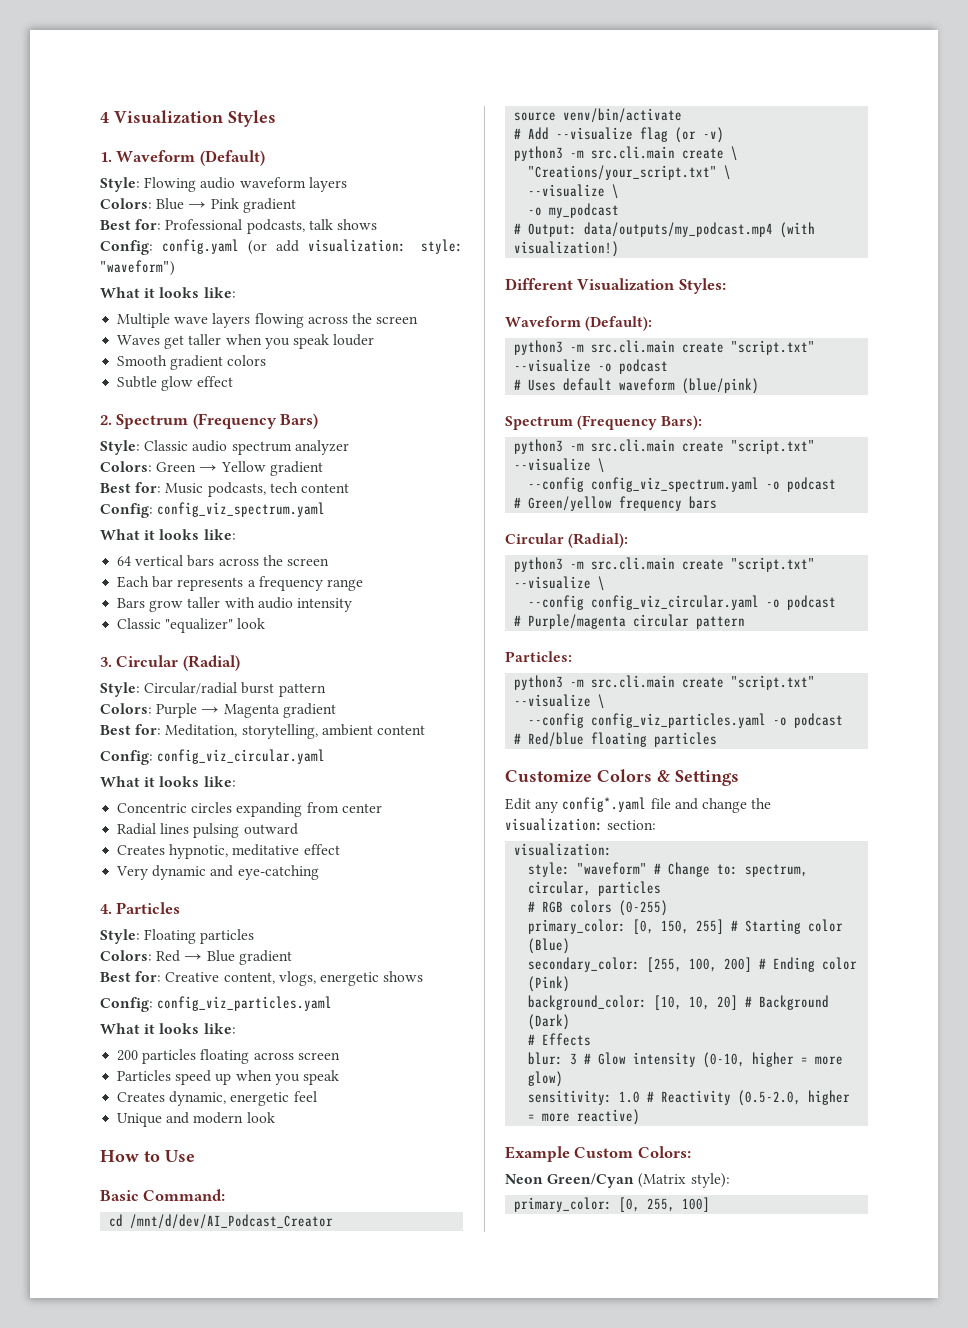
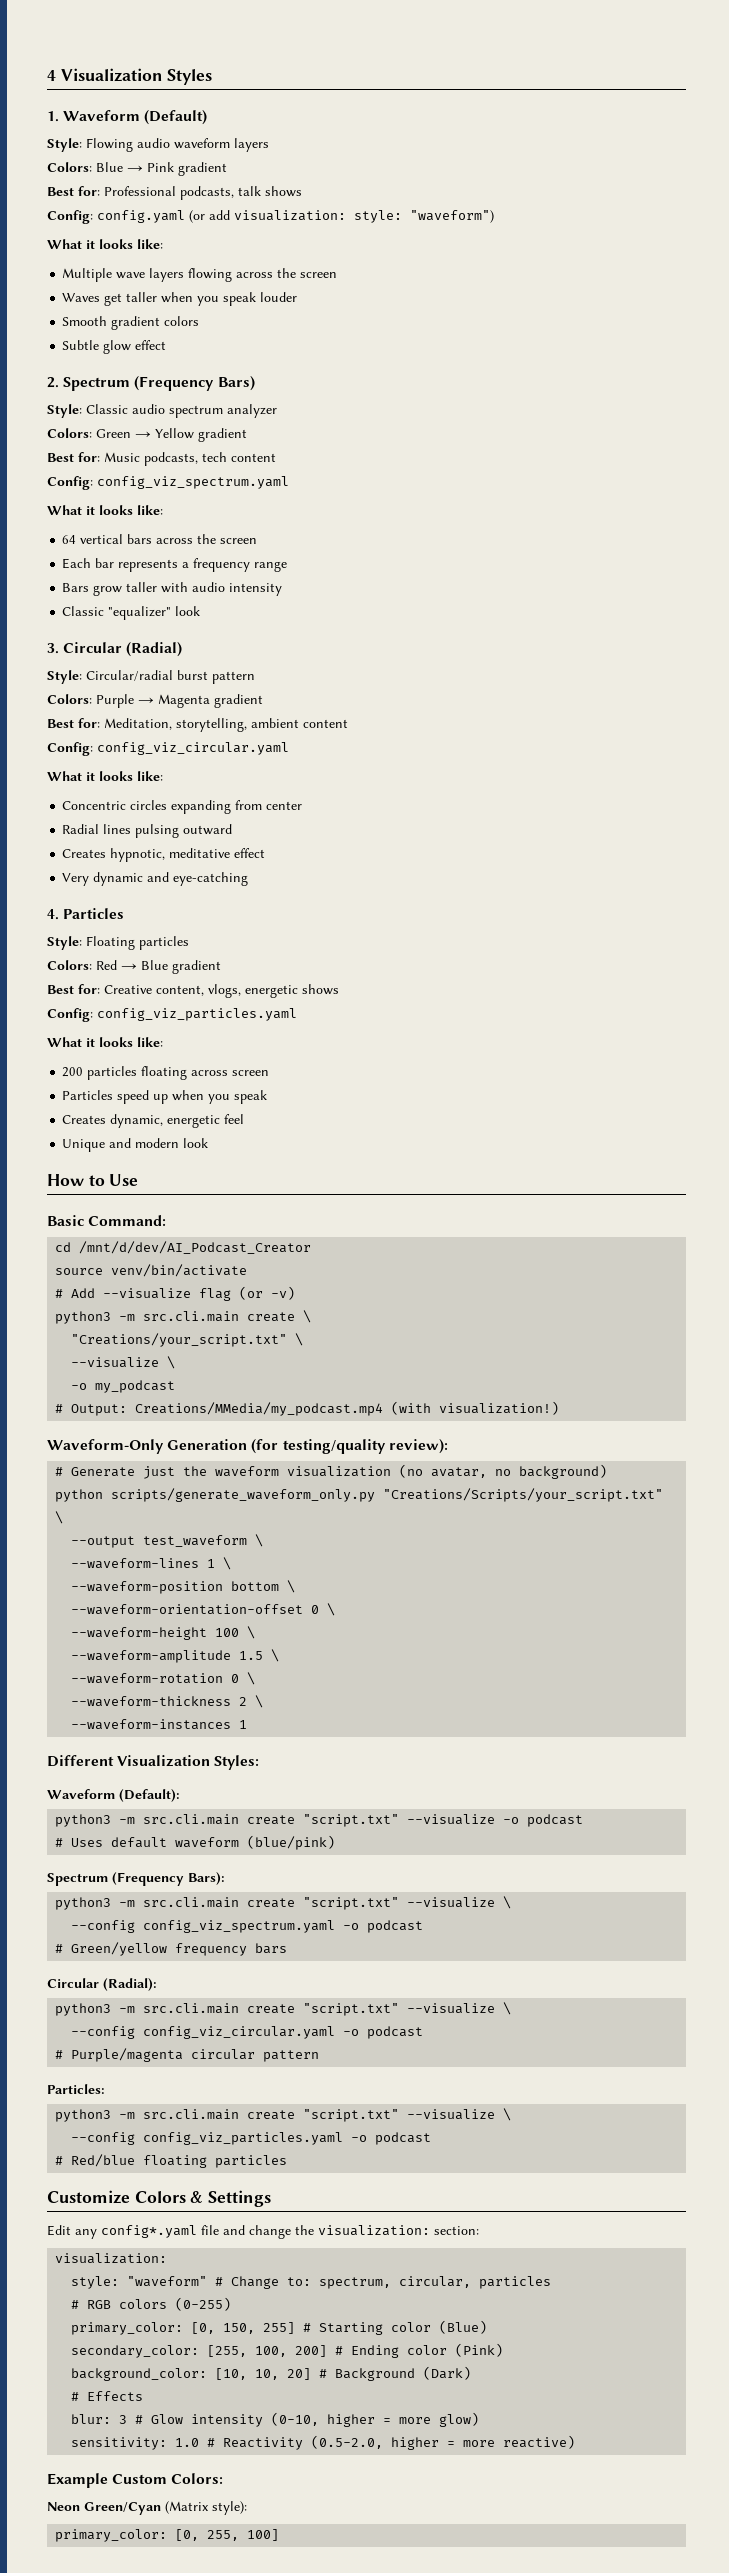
- # Output: data/outputs/my_podcast.mp4 (with visualization!)
+ # Output: Creations/MMedia/my_podcast.mp4 (with visualization!)
+ Waveform-Only Generation (for testing/quality review):
+ # Generate just the waveform visualization (no avatar, no background)
+ python scripts/generate_waveform_only.py "Creations/Scripts/your_script.txt" \
+ --output test_waveform \
+ --waveform-lines 1 \
+ --waveform-position bottom \
+ --waveform-orientation-offset 0 \
+ --waveform-height 100 \
+ --waveform-amplitude 1.5 \
+ --waveform-rotation 0 \
+ --waveform-thickness 2 \
+ --waveform-instances 1

